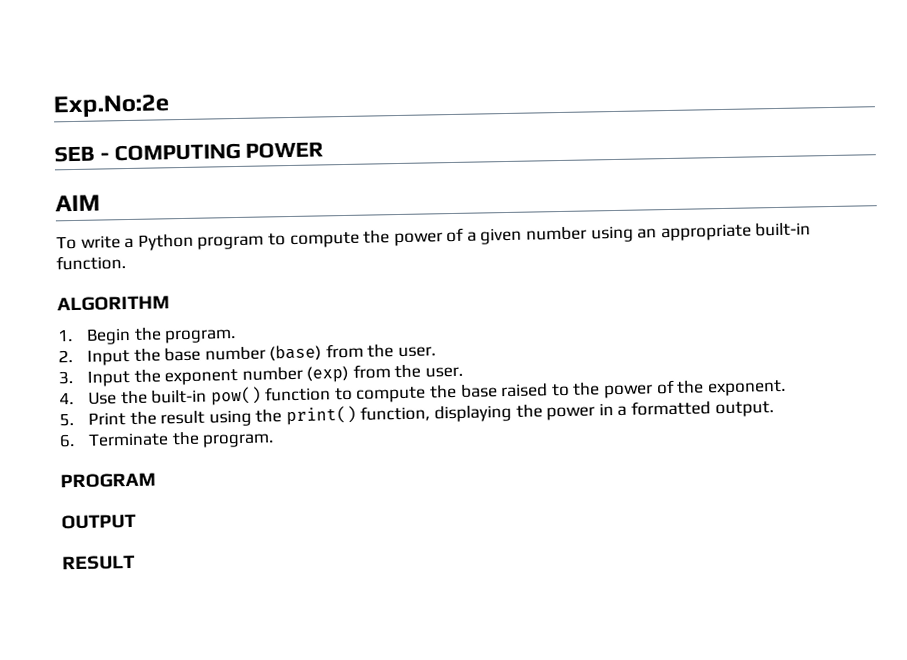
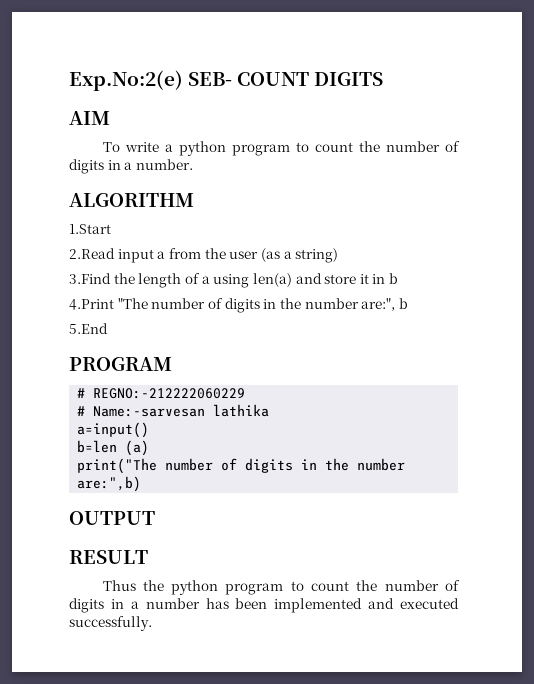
- Exp.No:2e
- SEB - COMPUTING POWER
+ Exp.No:2(e) SEB- COUNT DIGITS
- To write a Python program to compute the power of a given number using an appropriate built-in function.
+ To write a python program to count the number of digits in a number.
  ALGORITHM
- 1. Begin the program.
- 2. Input the base number (base) from the user.
- 3. Input the exponent number (exp) from the user.
- 4. Use the built-in pow() function to compute the base raised to the power of the exponent.
- 5. Print the result using the print() function, displaying the power in a formatted output.
- 6. Terminate the program.
+ 1.Start
+ 2.Read input a from the user (as a string)
+ 3.Find the length of a using len(a) and store it in b
+ 4.Print "The number of digits in the number are:", b
+ 5.End
  PROGRAM
+ # REGNO:-212222060229
+ # Name:-sarvesan lathika
+ a=input()
+ b=len (a)
+ print("The number of digits in the number are:",b)
  OUTPUT
  RESULT
+ Thus the python program to count the number of digits in a number has been implemented and executed successfully.

